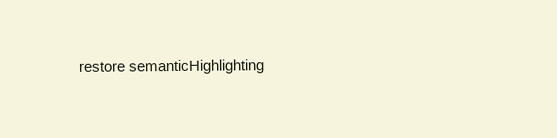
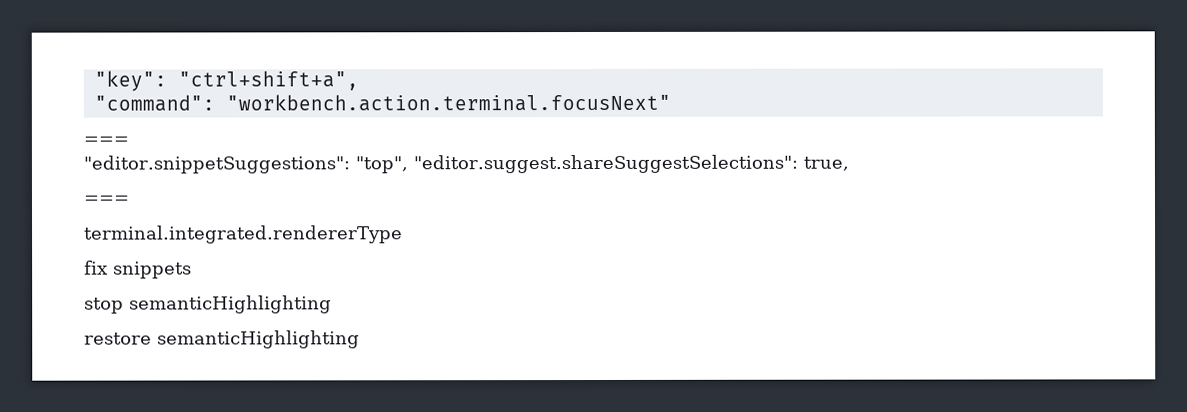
+ "key": "ctrl+shift+a",
+ "command": "workbench.action.terminal.focusNext"
+ ===
+ "editor.snippetSuggestions": "top", "editor.suggest.shareSuggestSelections": true,
+ ===
+ terminal.integrated.rendererType
+ fix snippets
+ stop semanticHighlighting

